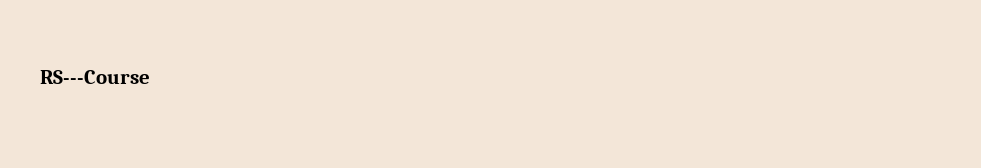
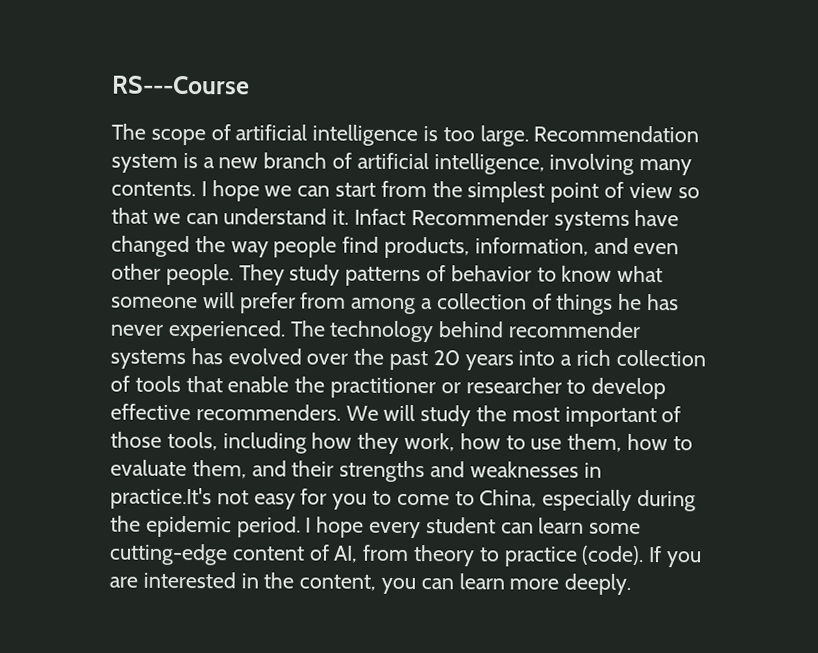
+ The scope of artificial intelligence is too large. Recommendation system is a new branch of artificial intelligence, involving many contents. I hope we can start from the simplest point of view so that we can understand it. Infact Recommender systems have changed the way people find products, information, and even other people. They study patterns of behavior to know what someone will prefer from among a collection of things he has never experienced. The technology behind recommender systems has evolved over the past 20 years into a rich collection of tools that enable the practitioner or researcher to develop effective recommenders. We will study the most important of those tools, including how they work, how to use them, how to evaluate them, and their strengths and weaknesses in practice.It's not easy for you to come to China, especially during the epidemic period. I hope every student can learn some cutting-edge content of AI, from theory to practice (code). If you are interested in the content, you can learn more deeply.

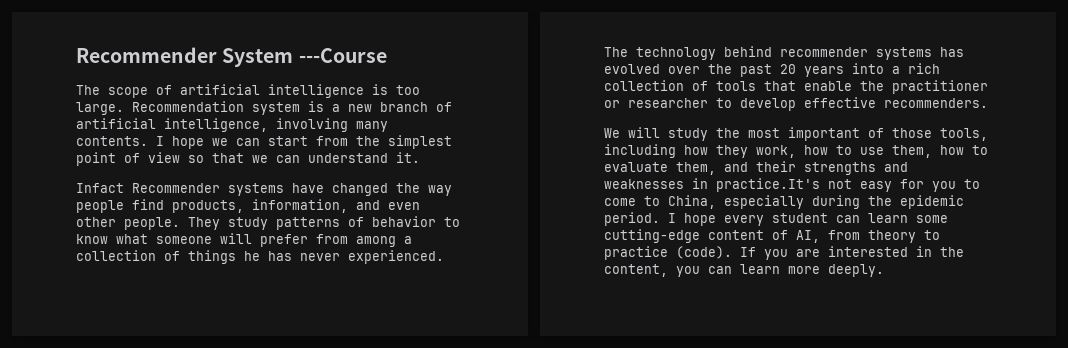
- RS---Course
+ Recommender System ---Course
- I hope we can start from the simplest point of view so that we can understand it. Infact Recommender systems have changed the way people find products, information, and even other people.
+ I hope we can start from the simplest point of view so that we can understand it.
+ Infact Recommender systems have changed the way people find products, information, and even other people.
- The technology behind recommender systems has evolved over the past 20 years into a rich collection of tools that enable the practitioner or researcher to develop effective recommenders. We will study the most important of those tools, including how they work, how to use them, how to evaluate them, and their strengths and weaknesses in practice.It's not easy for you to come to China, especially during the epidemic period.
+ The technology behind recommender systems has evolved over the past 20 years into a rich collection of tools that enable the practitioner or researcher to develop effective recommenders.
+ We will study the most important of those tools, including how they work, how to use them, how to evaluate them, and their strengths and weaknesses in practice.It's not easy for you to come to China, especially during the epidemic period.

